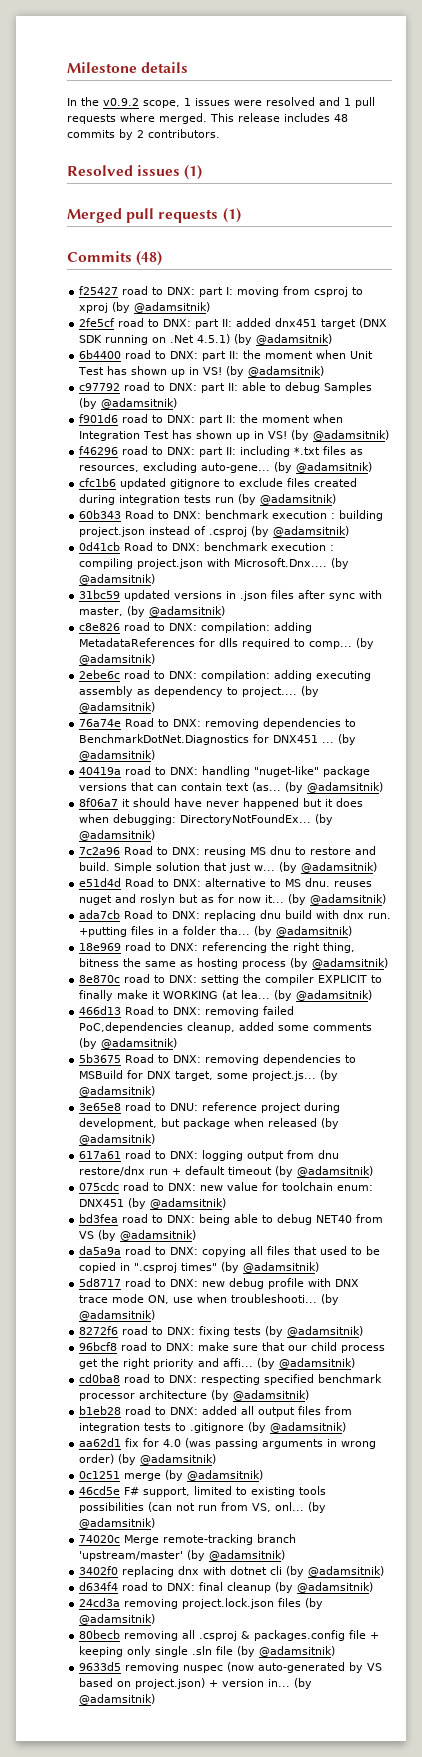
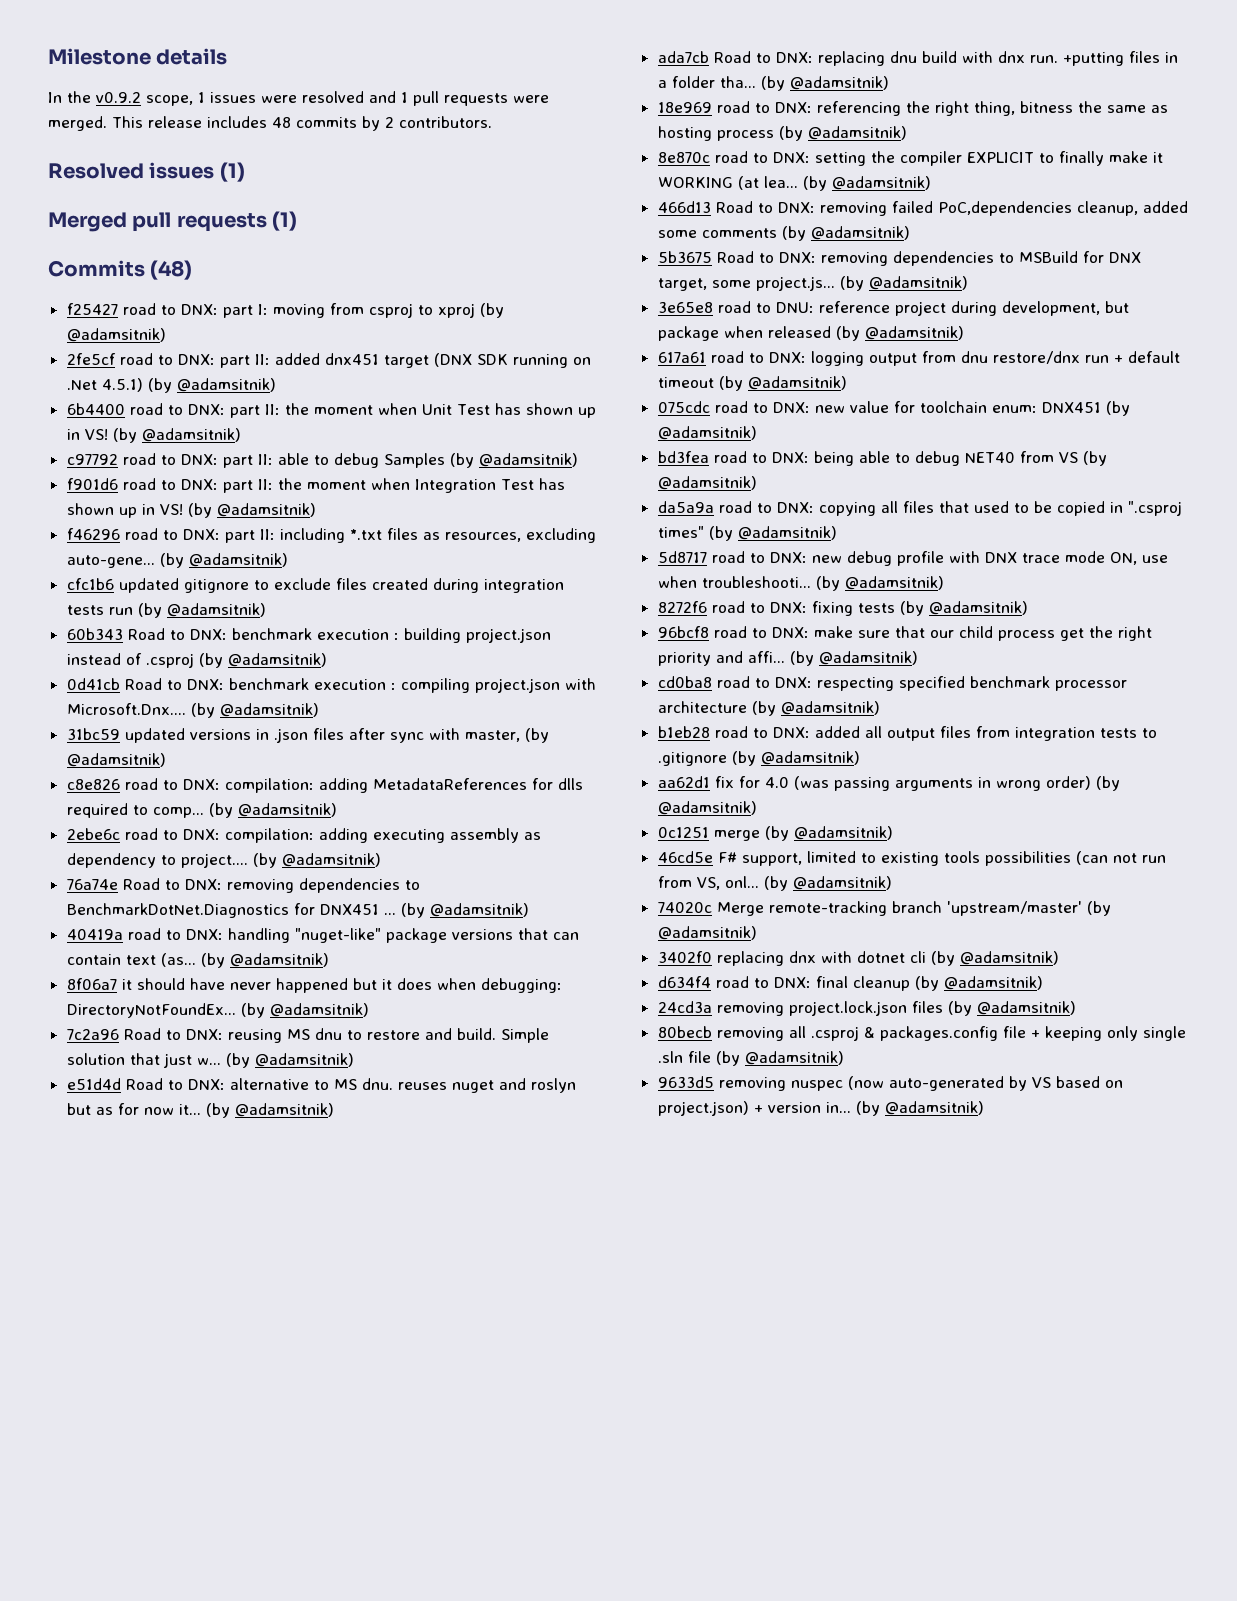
- In the v0.9.2 scope, 1 issues were resolved and 1 pull requests where merged.
+ In the v0.9.2 scope, 1 issues were resolved and 1 pull requests were merged.

